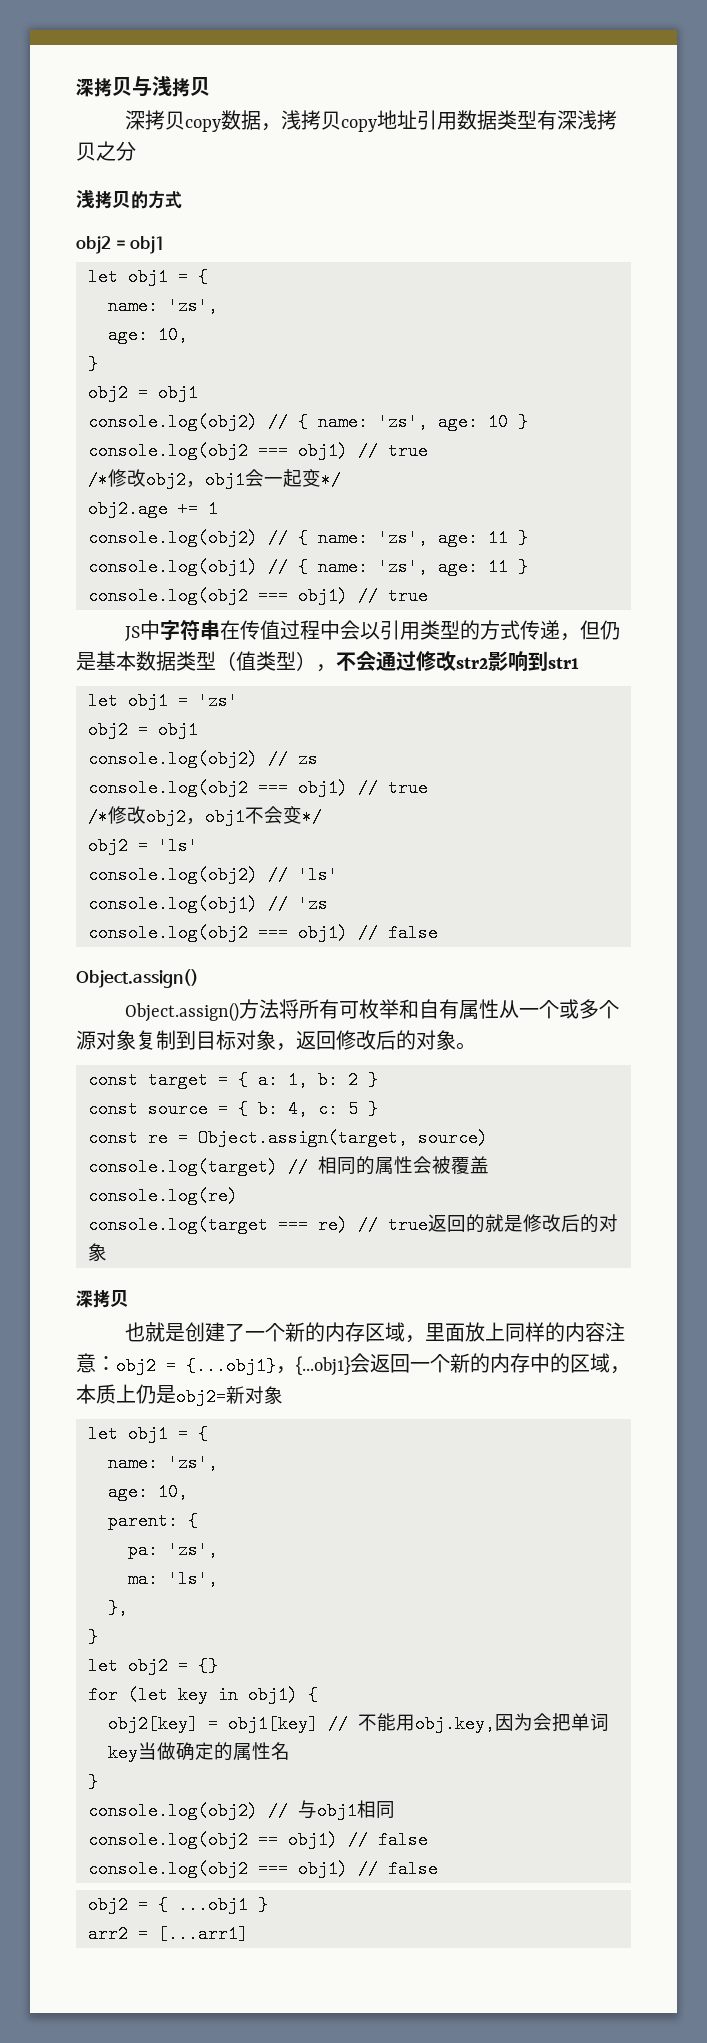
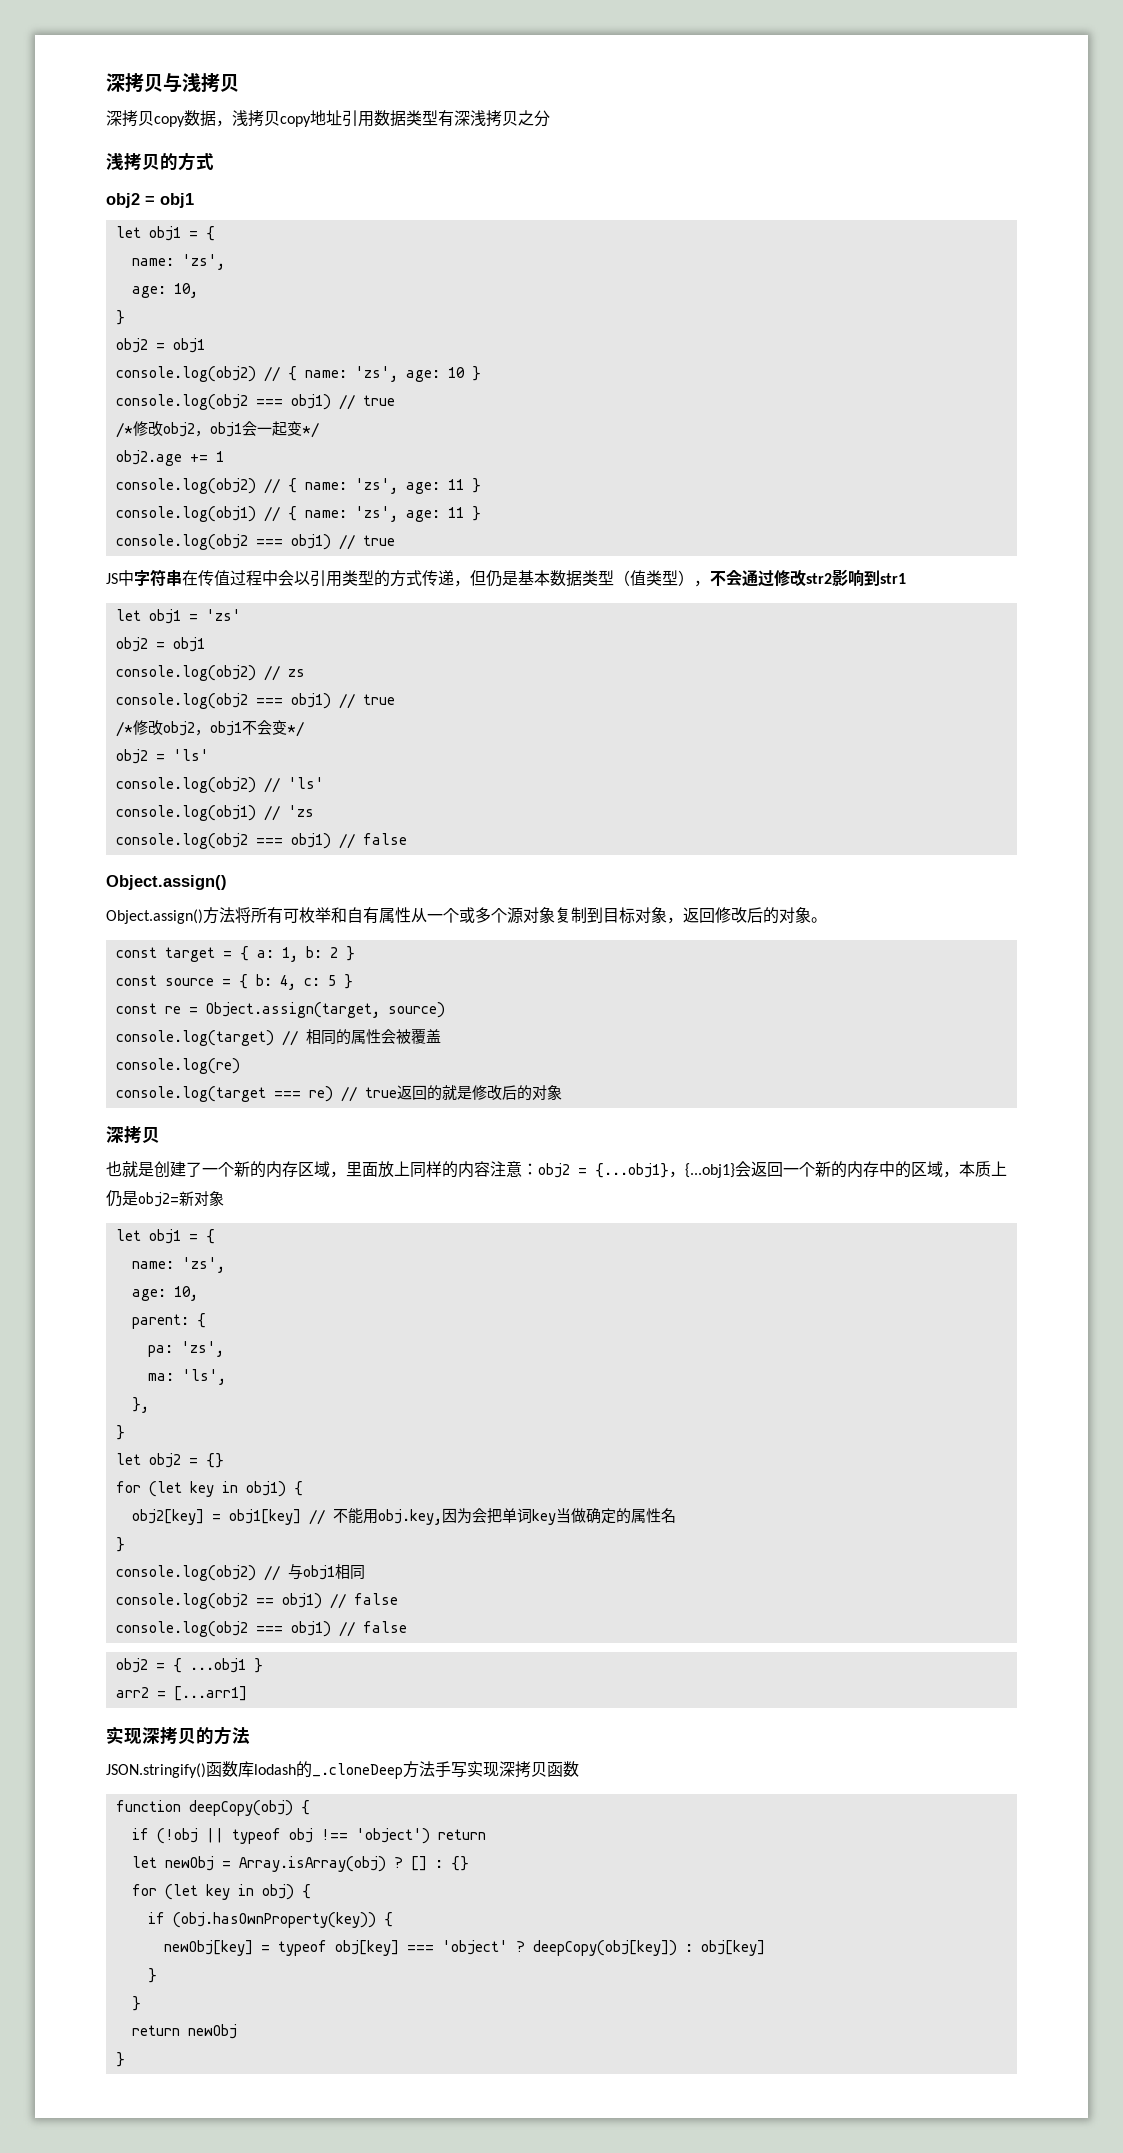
+ 实现深拷贝的方法
+ JSON.stringify()函数库lodash的_.cloneDeep方法手写实现深拷贝函数
+ function deepCopy(obj) {
+ if (!obj || typeof obj !== 'object') return
+ let newObj = Array.isArray(obj) ? [] : {}
+ for (let key in obj) {
+ if (obj.hasOwnProperty(key)) {
+ newObj[key] = typeof obj[key] === 'object' ? deepCopy(obj[key]) : obj[key]
+ }
+ }
+ return newObj
+ }

